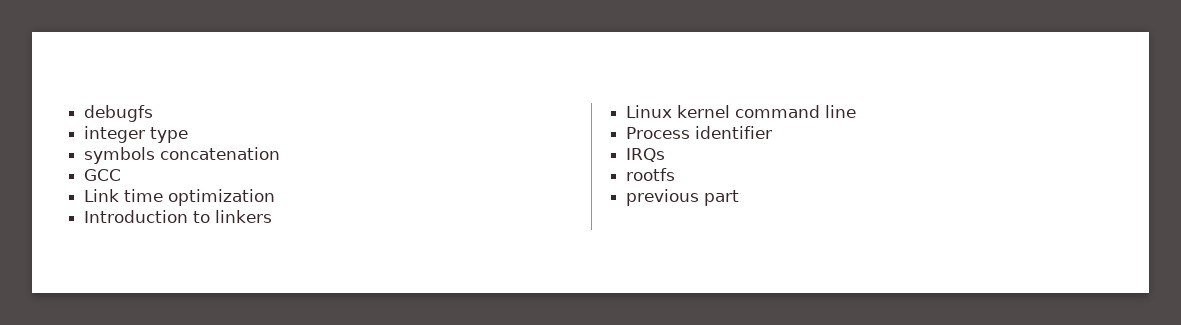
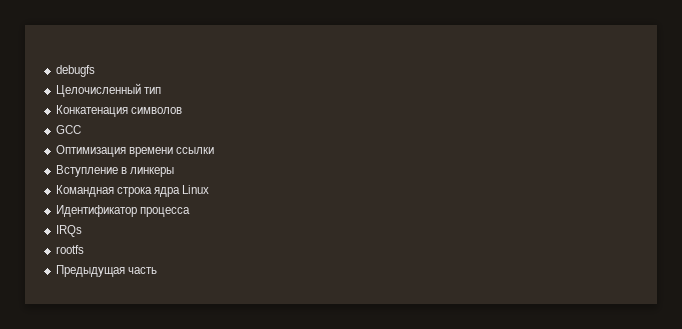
- integer type
- symbols concatenation
+ Целочисленный тип
+ Конкатенация символов
  GCC
- Link time optimization
- Introduction to linkers
- Linux kernel command line
- Process identifier
+ Оптимизация времени ссылки
+ Вступление в линкеры
+ Командная строка ядра Linux
+ Идентификатор процесса
- previous part
+ Предыдущая часть

